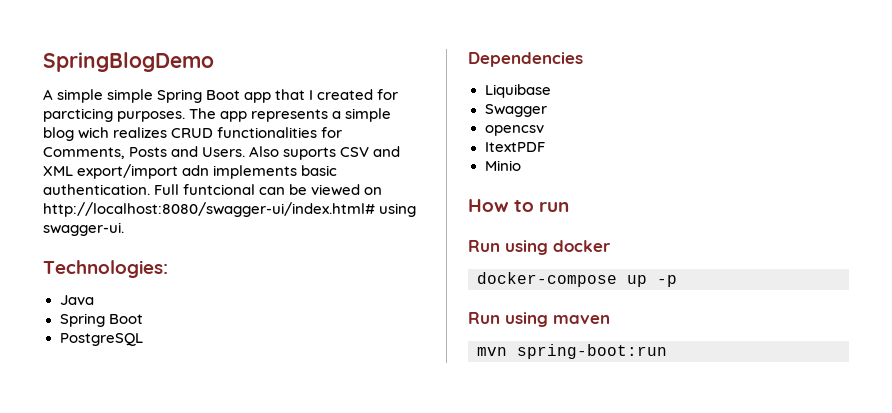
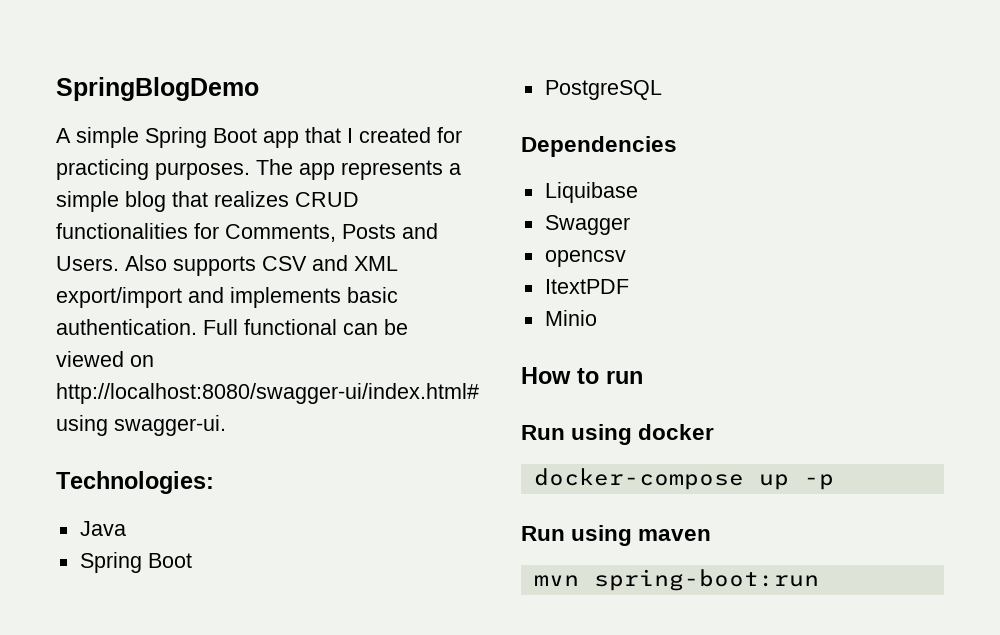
- A simple simple Spring Boot app that I created for parcticing purposes.
+ A simple Spring Boot app that I created for practicing purposes.
- The app represents a simple blog wich realizes CRUD functionalities for Comments, Posts and Users.
+ The app represents a simple blog that realizes CRUD functionalities for Comments, Posts and Users.
- Also suports CSV and XML export/import adn implements basic authentication.
+ Also supports CSV and XML export/import and implements basic authentication.
- Full funtcional can be viewed on http://localhost:8080/swagger-ui/index.html# using swagger-ui.
+ Full functional can be viewed on http://localhost:8080/swagger-ui/index.html# using swagger-ui.

